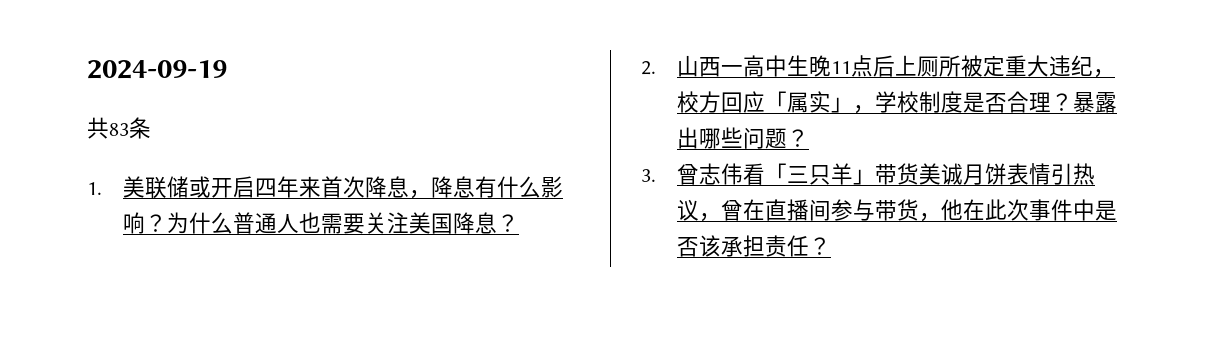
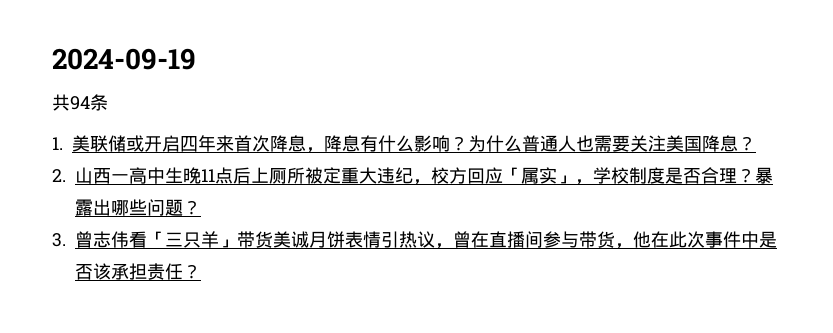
- 共83条
+ 共94条

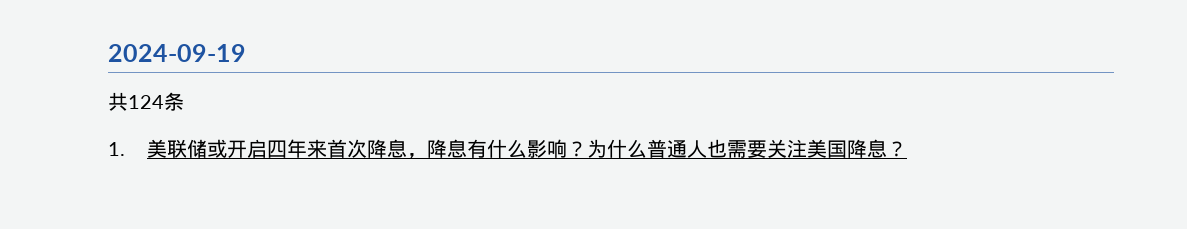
- 共94条
+ 共124条
- 2.山西一高中生晚11点后上厕所被定重大违纪，校方回应「属实」，学校制度是否合理？暴露出哪些问题？
- 3.曾志伟看「三只羊」带货美诚月饼表情引热议，曾在直播间参与带货，他在此次事件中是否该承担责任？

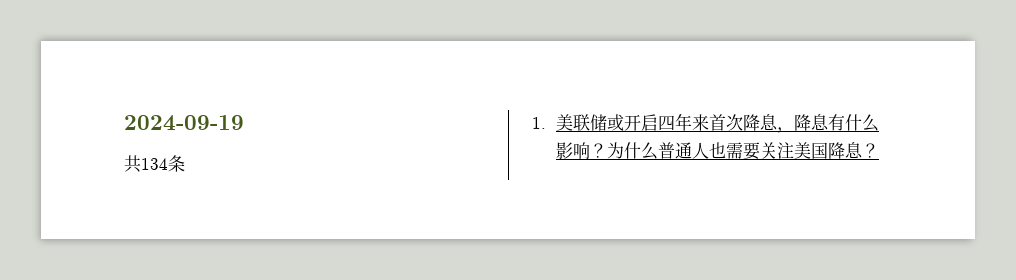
- 共124条
+ 共134条

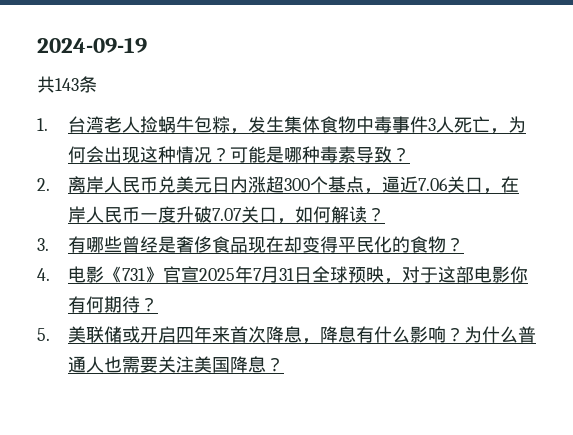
- 共134条
+ 共143条
- 1.美联储或开启四年来首次降息，降息有什么影响？
+ 1.台湾老人捡蜗牛包粽，发生集体食物中毒事件3人死亡，为何会出现这种情况？可能是哪种毒素导致？
+ 2.离岸人民币兑美元日内涨超300个基点，逼近7.06关口，在岸人民币一度升破7.07关口，如何解读？
+ 3.有哪些曾经是奢侈食品现在却变得平民化的食物？
+ 4.电影《731》官宣2025年7月31日全球预映，对于这部电影你有何期待？
+ 5.美联储或开启四年来首次降息，降息有什么影响？

